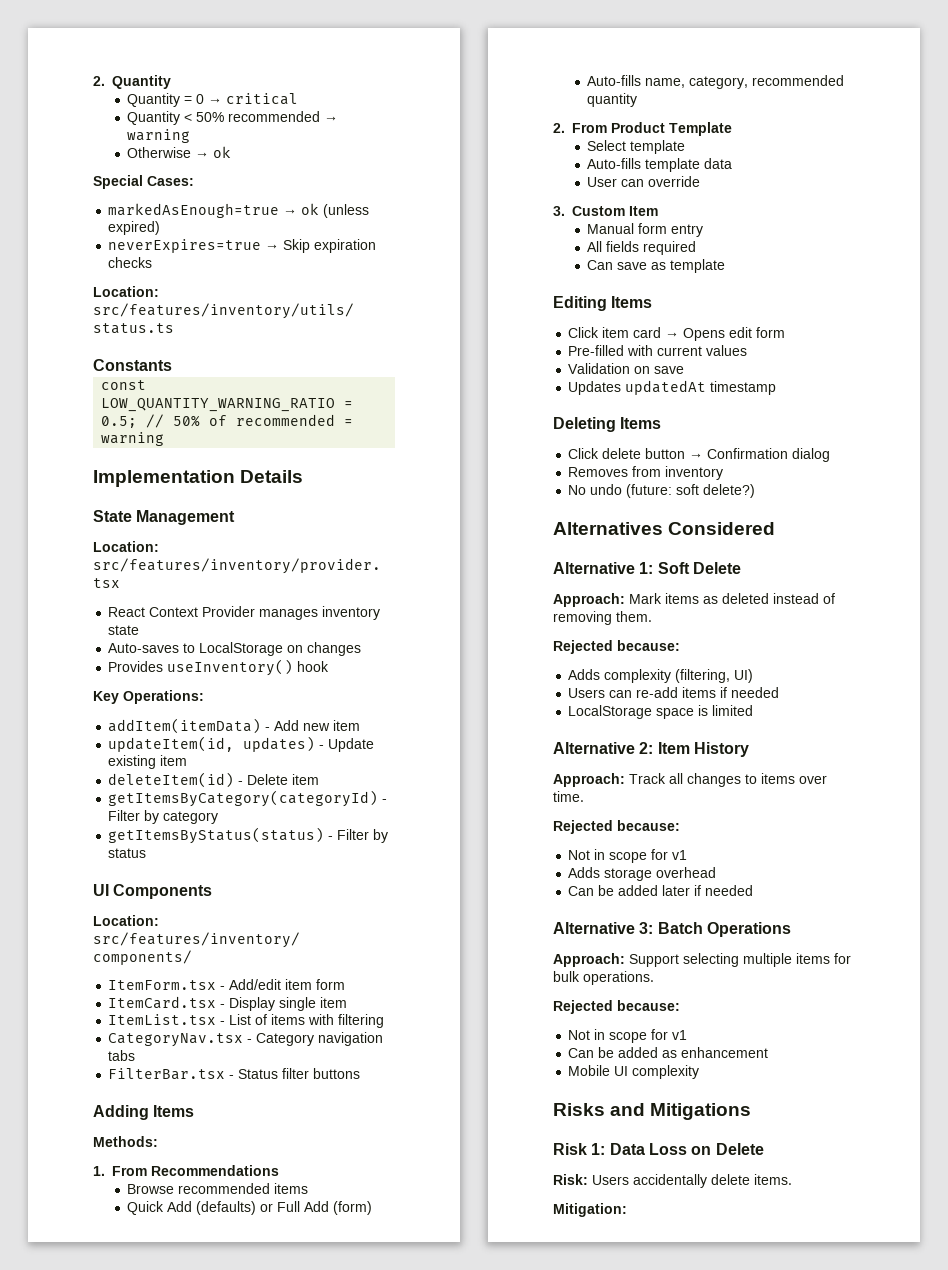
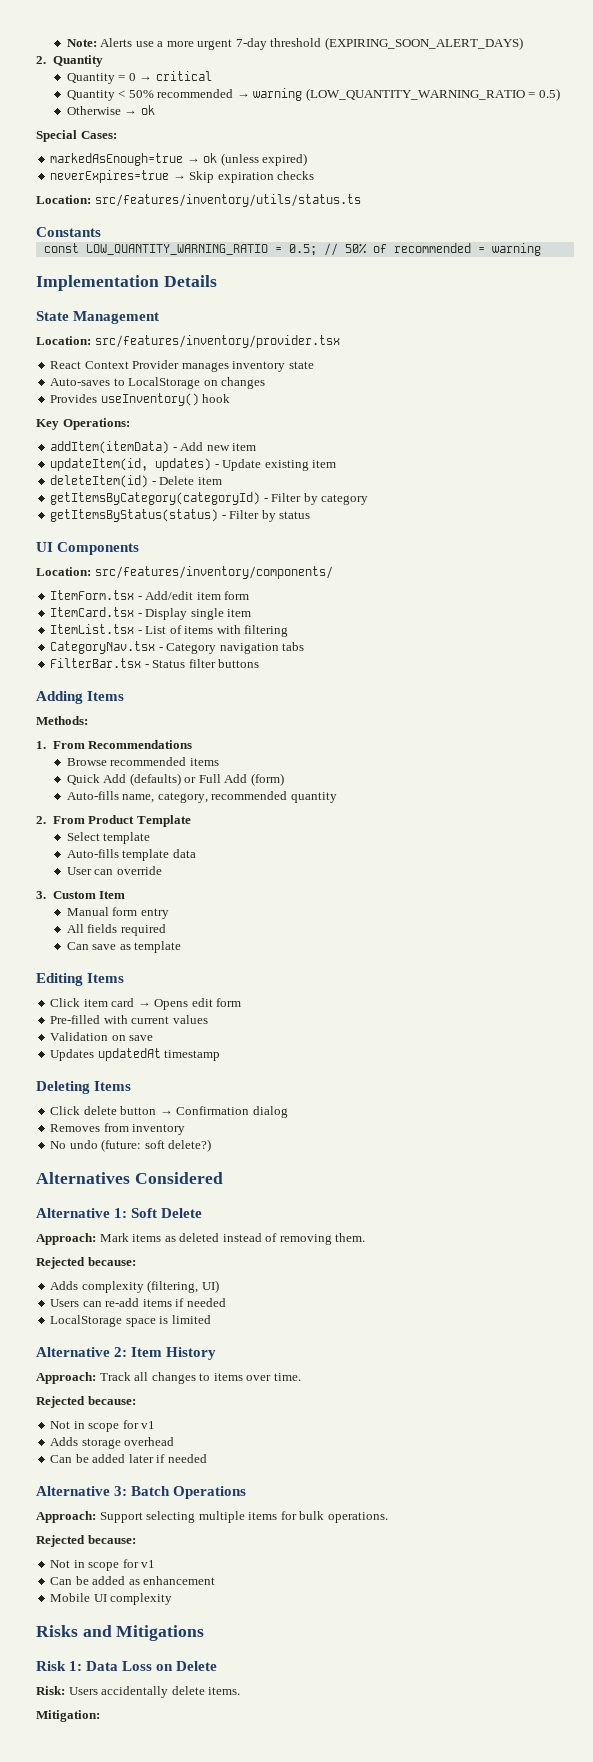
+ Note: Alerts use a more urgent 7-day threshold (EXPIRING_SOON_ALERT_DAYS)
- Quantity < 50% recommended → warning
+ Quantity < 50% recommended → warning (LOW_QUANTITY_WARNING_RATIO = 0.5)

